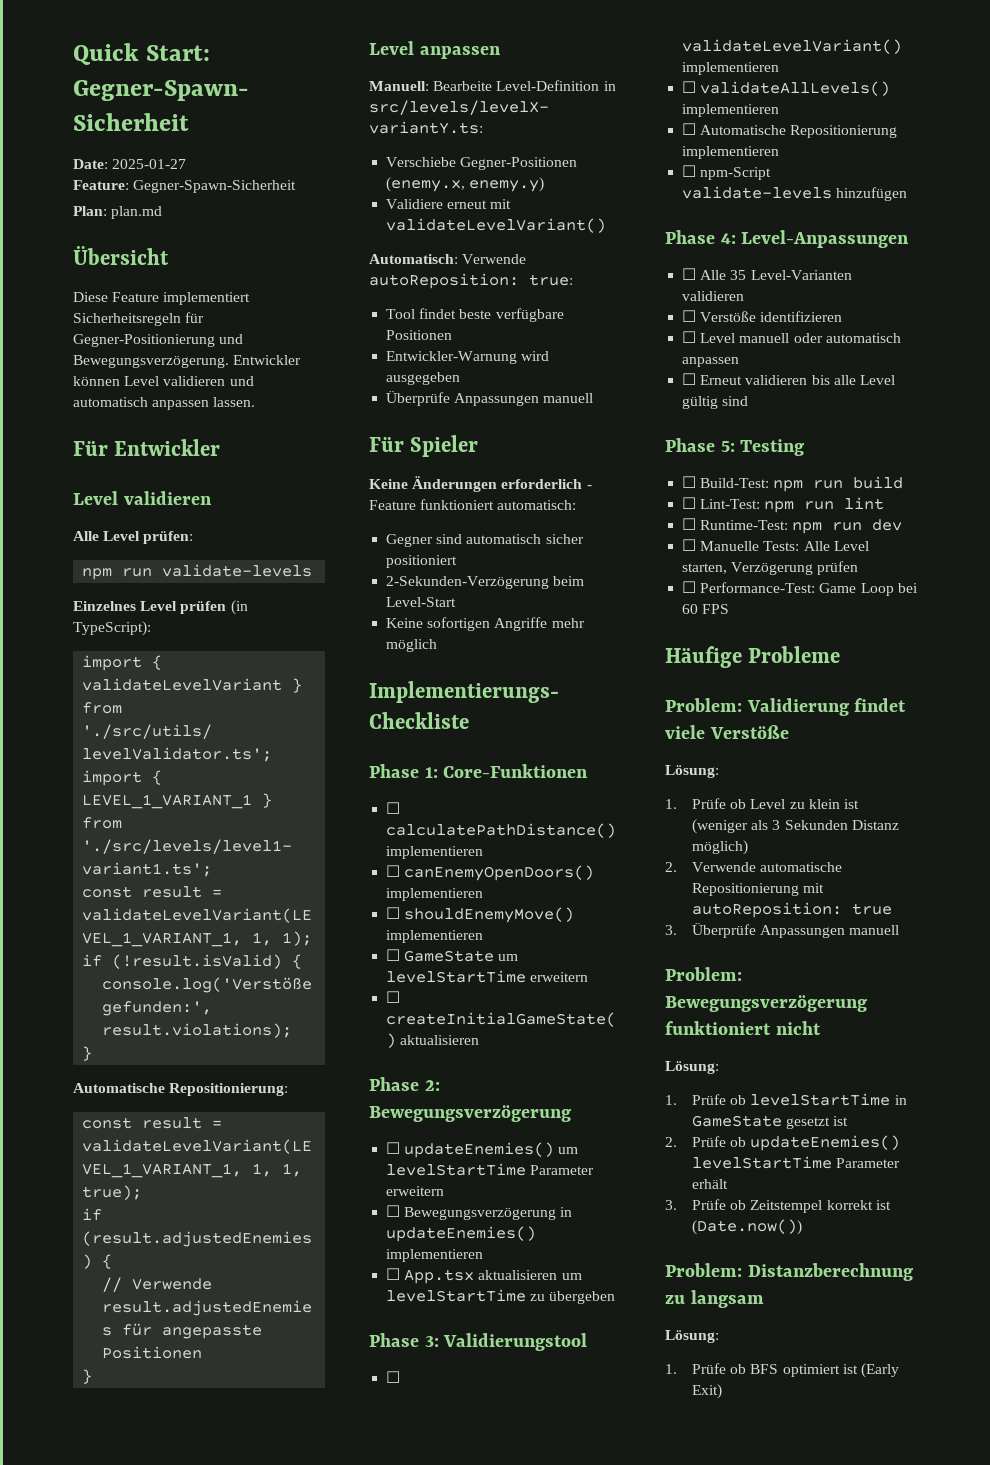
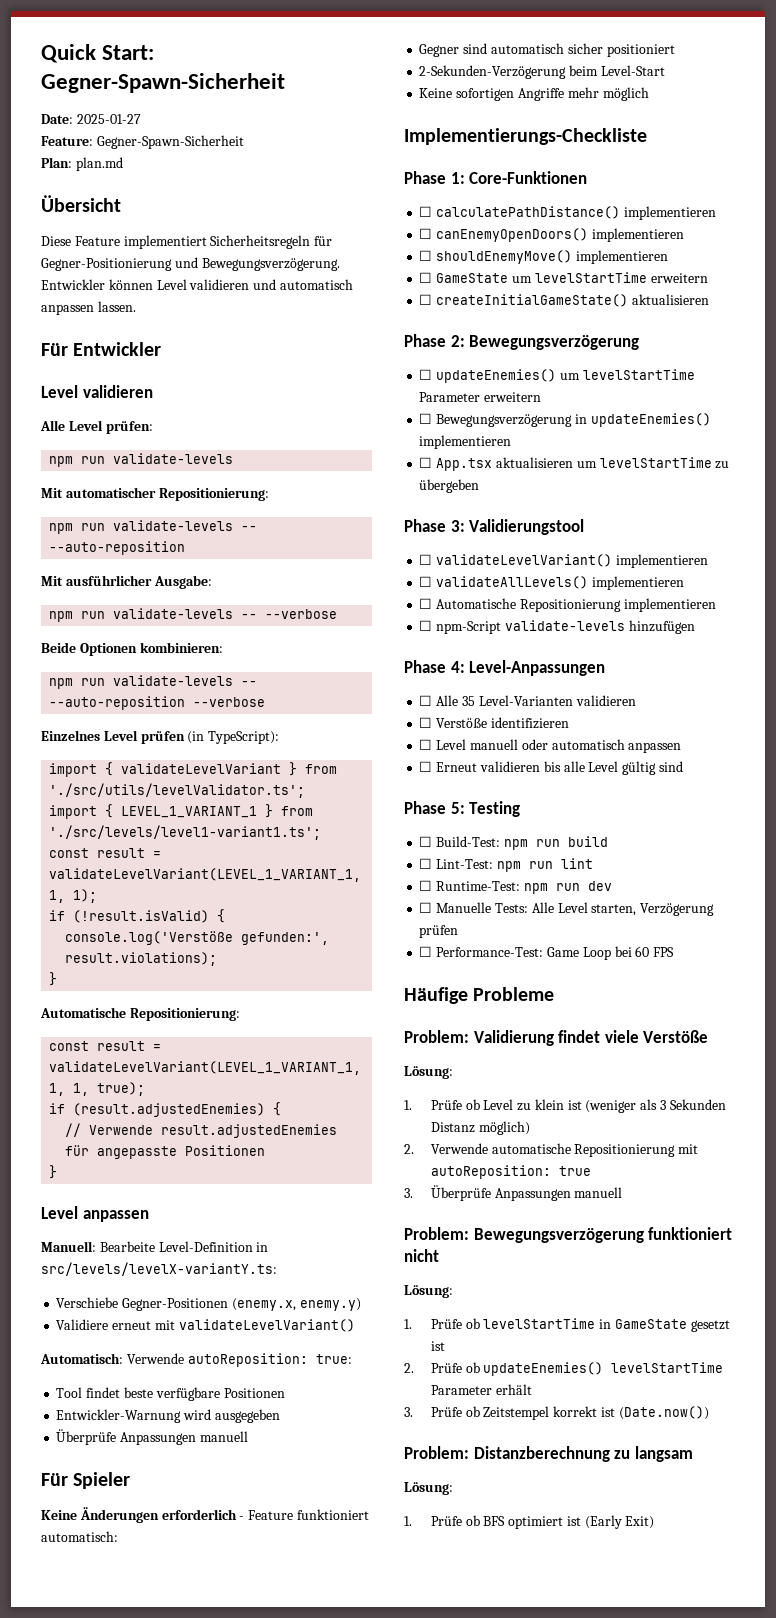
+ Mit automatischer Repositionierung:
+ npm run validate-levels -- --auto-reposition
+ Mit ausführlicher Ausgabe:
+ npm run validate-levels -- --verbose
+ Beide Optionen kombinieren:
+ npm run validate-levels -- --auto-reposition --verbose

